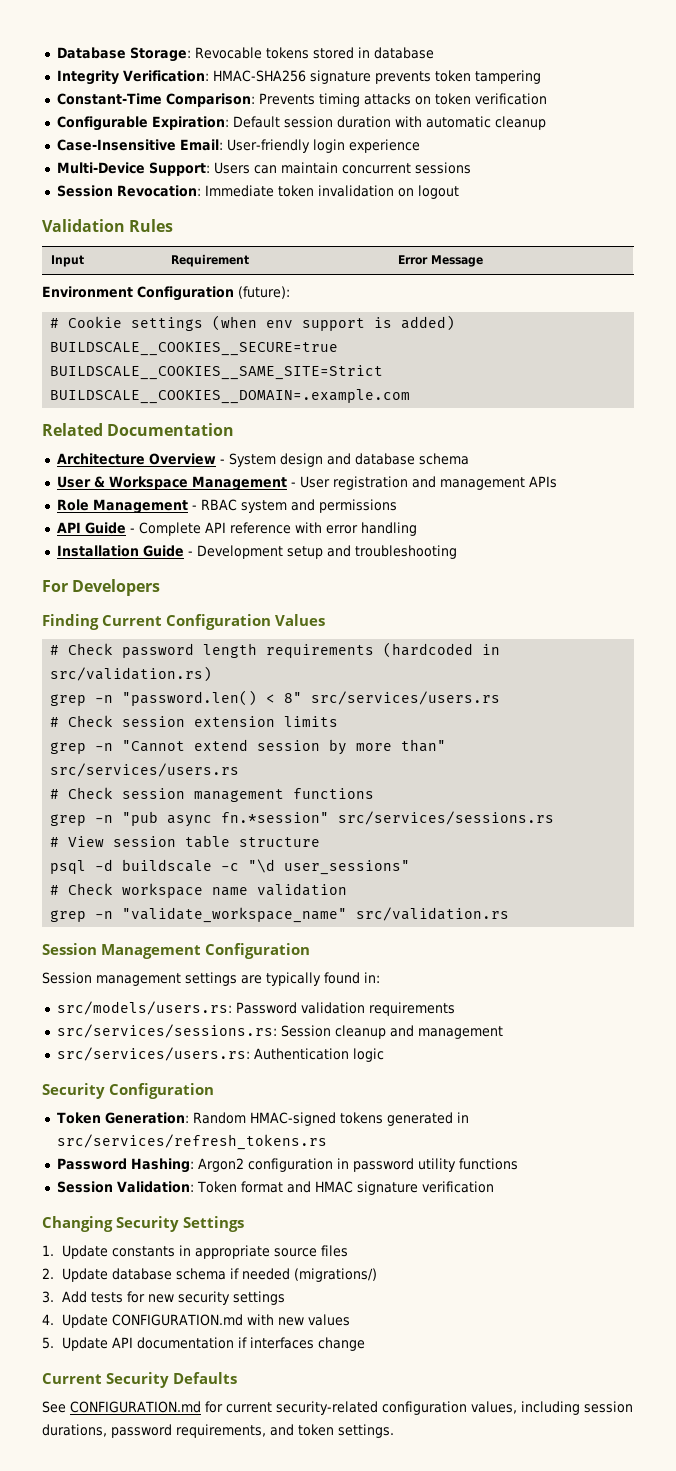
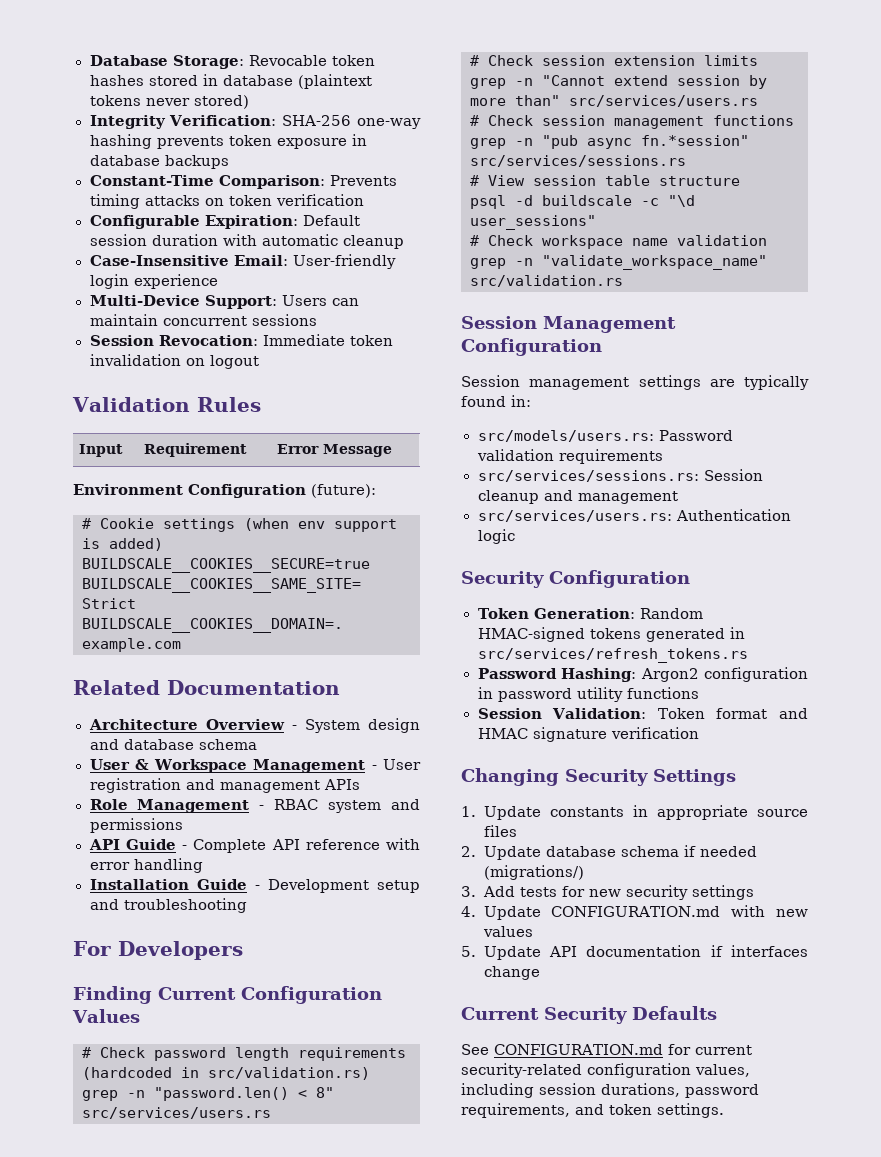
- Database Storage: Revocable tokens stored in database
- Integrity Verification: HMAC-SHA256 signature prevents token tampering
+ Database Storage: Revocable token hashes stored in database (plaintext tokens never stored)
+ Integrity Verification: SHA-256 one-way hashing prevents token exposure in database backups

